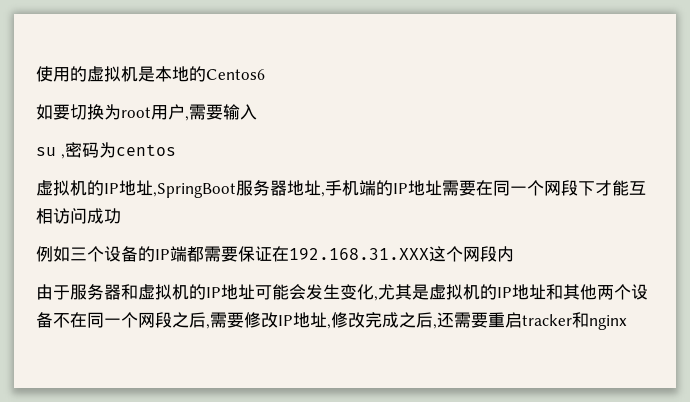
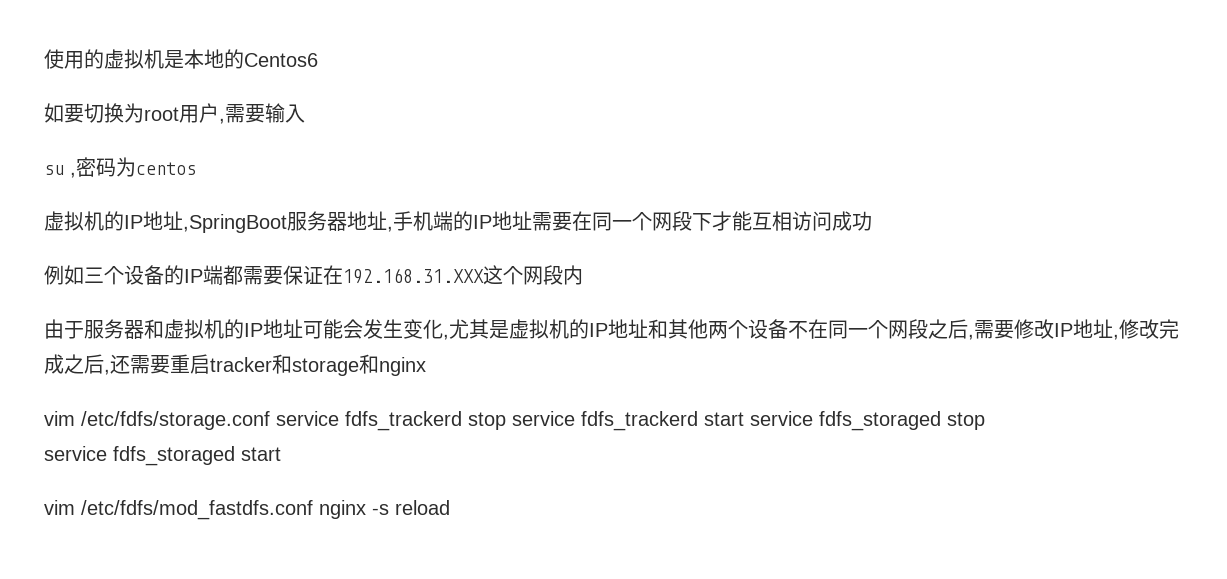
- 由于服务器和虚拟机的IP地址可能会发生变化,尤其是虚拟机的IP地址和其他两个设备不在同一个网段之后,需要修改IP地址,修改完成之后,还需要重启tracker和nginx
+ 由于服务器和虚拟机的IP地址可能会发生变化,尤其是虚拟机的IP地址和其他两个设备不在同一个网段之后,需要修改IP地址,修改完成之后,还需要重启tracker和storage和nginx
+ vim /etc/fdfs/storage.conf service fdfs_trackerd stop service fdfs_trackerd start service fdfs_storaged stop
+ service fdfs_storaged start
+ vim /etc/fdfs/mod_fastdfs.conf nginx -s reload

